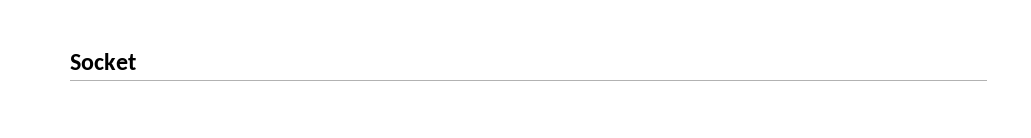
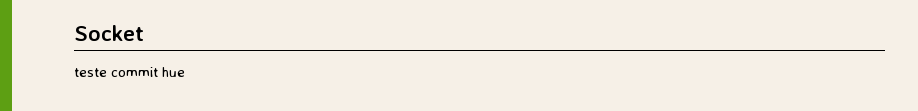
+ teste commit hue

